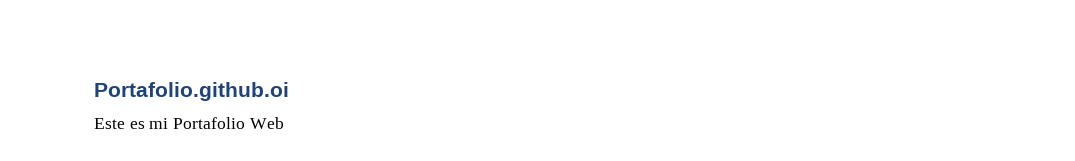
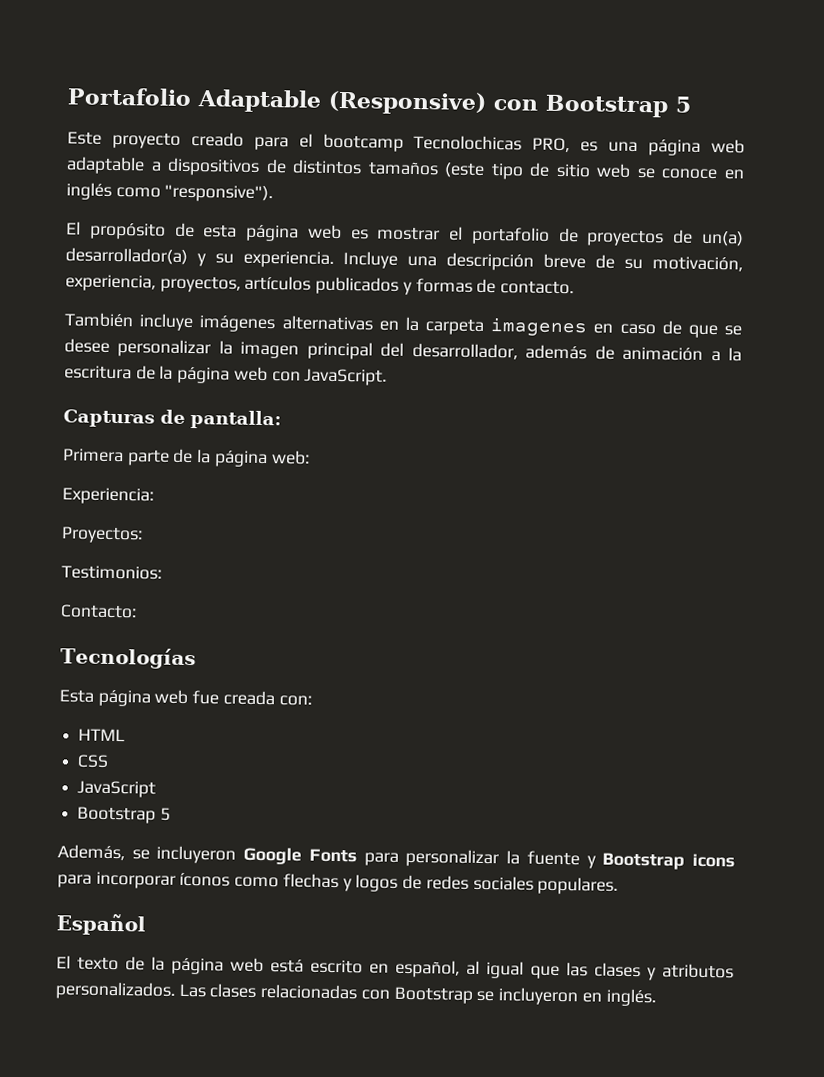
- Portafolio.github.oi
- Este es mi Portafolio Web
+ Portafolio Adaptable (Responsive) con Bootstrap 5
+ Este proyecto creado para el bootcamp Tecnolochicas PRO, es una página web adaptable a dispositivos de distintos tamaños (este tipo de sitio web se conoce en inglés como "responsive").
+ El propósito de esta página web es mostrar el portafolio de proyectos de un(a) desarrollador(a) y su experiencia. Incluye una descripción breve de su motivación, experiencia, proyectos, artículos publicados y formas de contacto.
+ También incluye imágenes alternativas en la carpeta imagenes en caso de que se desee personalizar la imagen principal del desarrollador, además de animación a la escritura de la página web con JavaScript.
+ Capturas de pantalla:
+ Primera parte de la página web:
+ Experiencia:
+ Proyectos:
+ Testimonios:
+ Contacto:
+ Tecnologías
+ Esta página web fue creada con:
+ HTML
+ CSS
+ JavaScript
+ Bootstrap 5
+ Además, se incluyeron Google Fonts para personalizar la fuente y Bootstrap icons para incorporar íconos como flechas y logos de redes sociales populares.
+ Español
+ El texto de la página web está escrito en español, al igual que las clases y atributos personalizados. Las clases relacionadas con Bootstrap se incluyeron en inglés.

